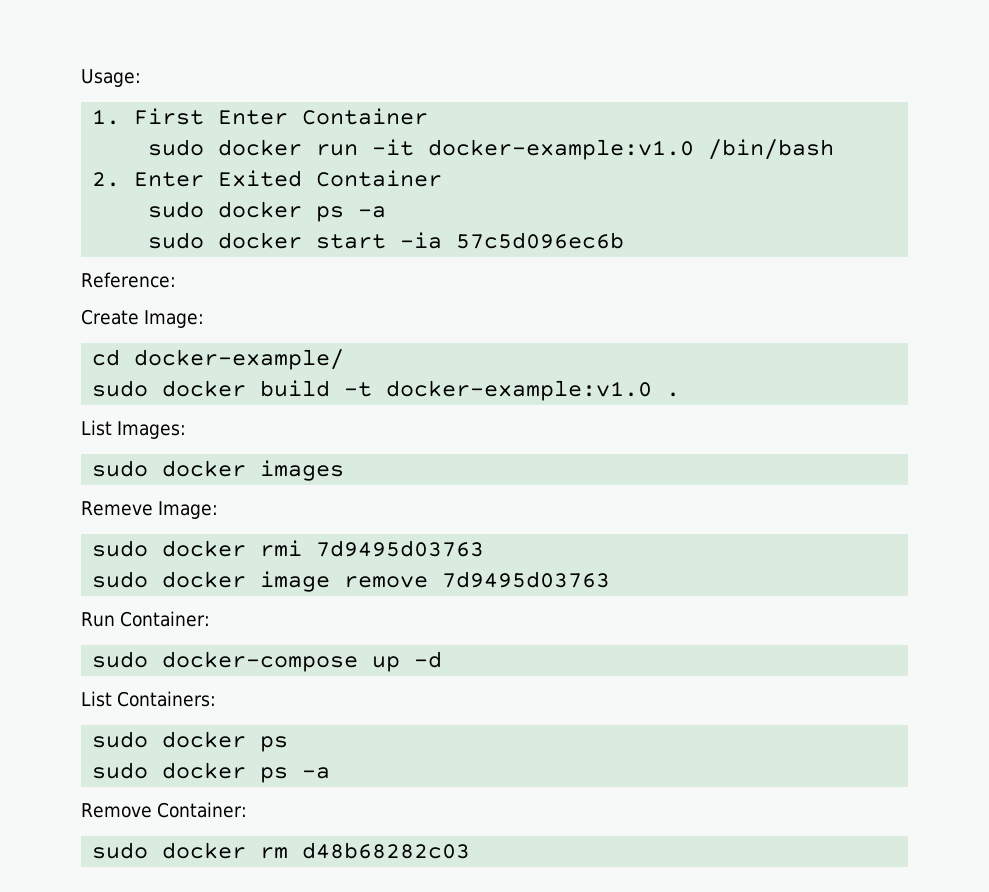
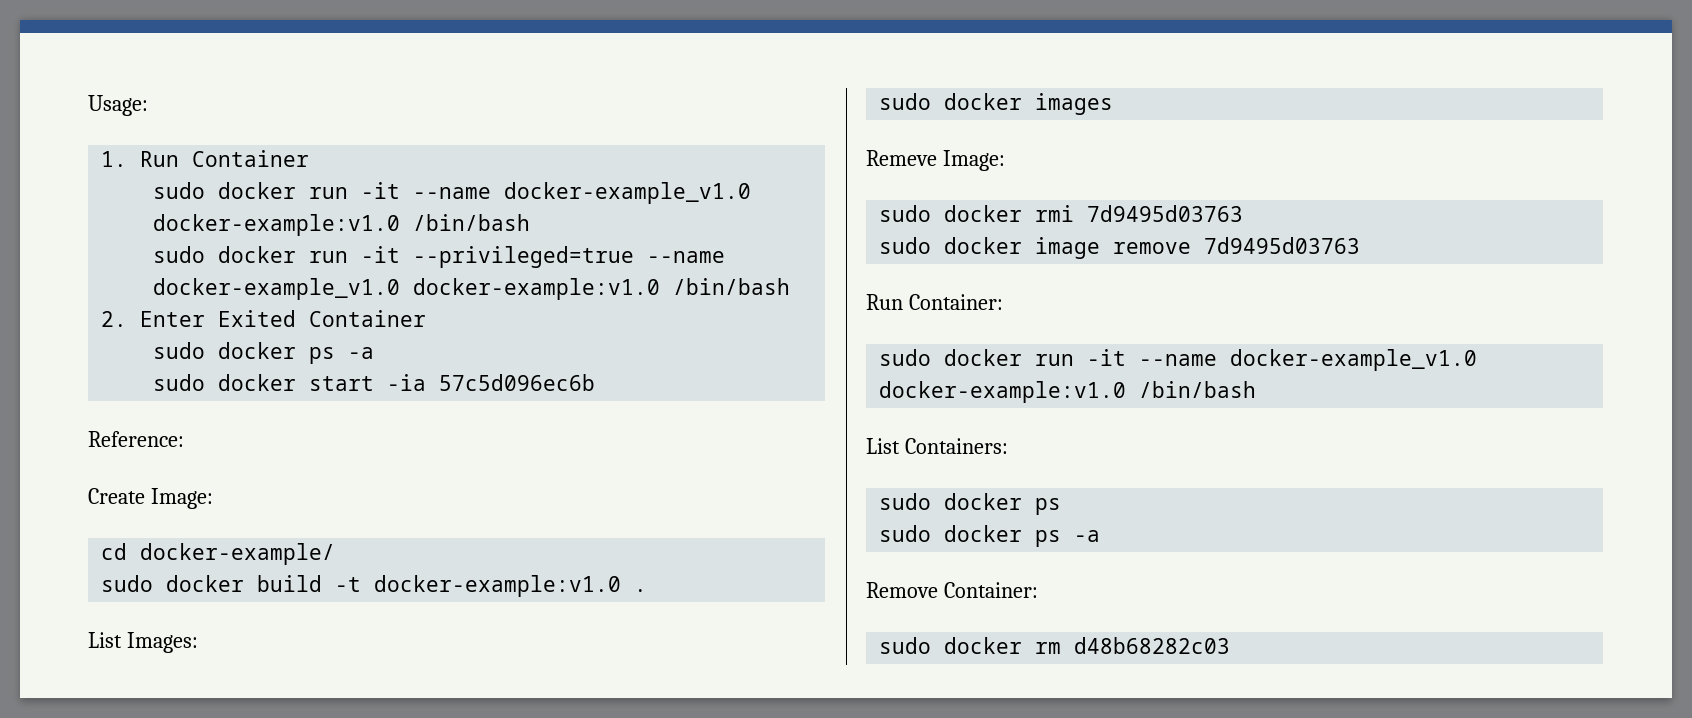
- 1. First Enter Container
- sudo docker run -it docker-example:v1.0 /bin/bash
+ 1. Run Container
+ sudo docker run -it --name docker-example_v1.0 docker-example:v1.0 /bin/bash
+ sudo docker run -it --privileged=true --name docker-example_v1.0 docker-example:v1.0 /bin/bash
  Run Container:
- sudo docker-compose up -d
+ sudo docker run -it --name docker-example_v1.0 docker-example:v1.0 /bin/bash

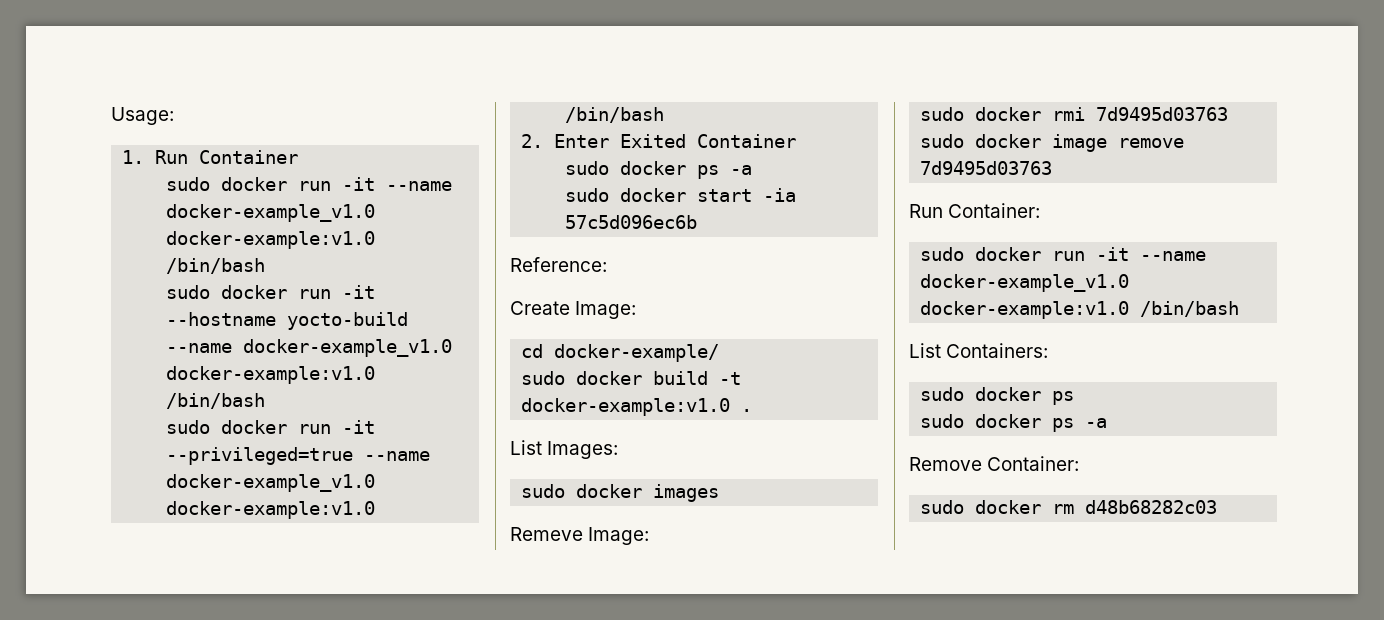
+ sudo docker run -it --hostname yocto-build --name docker-example_v1.0 docker-example:v1.0 /bin/bash

